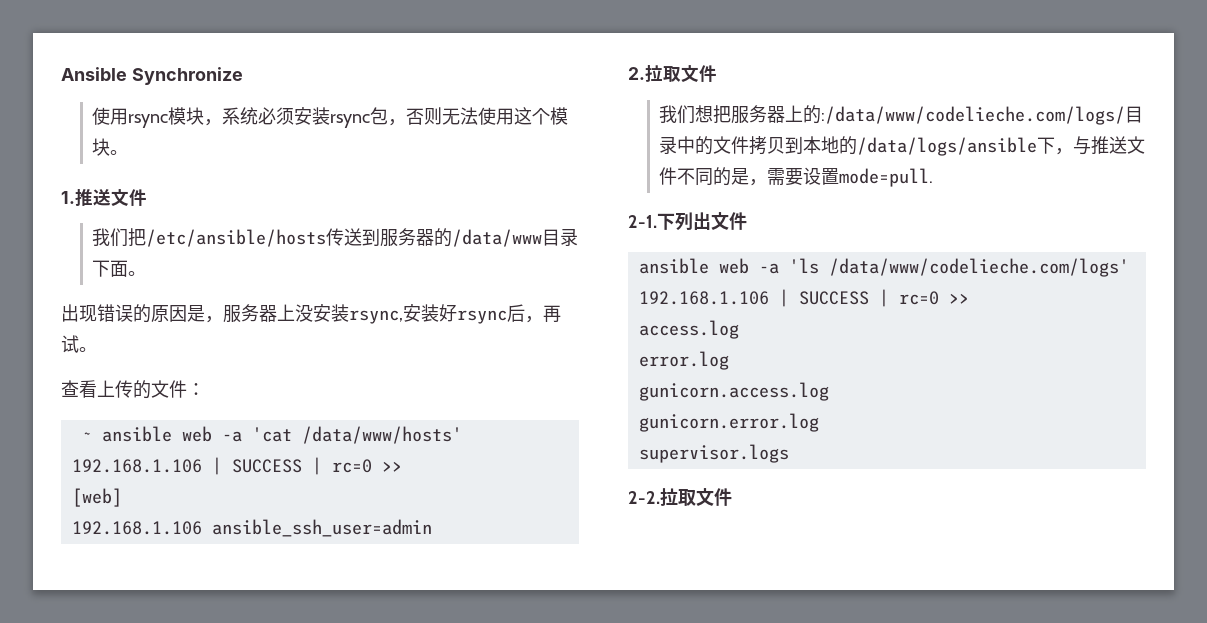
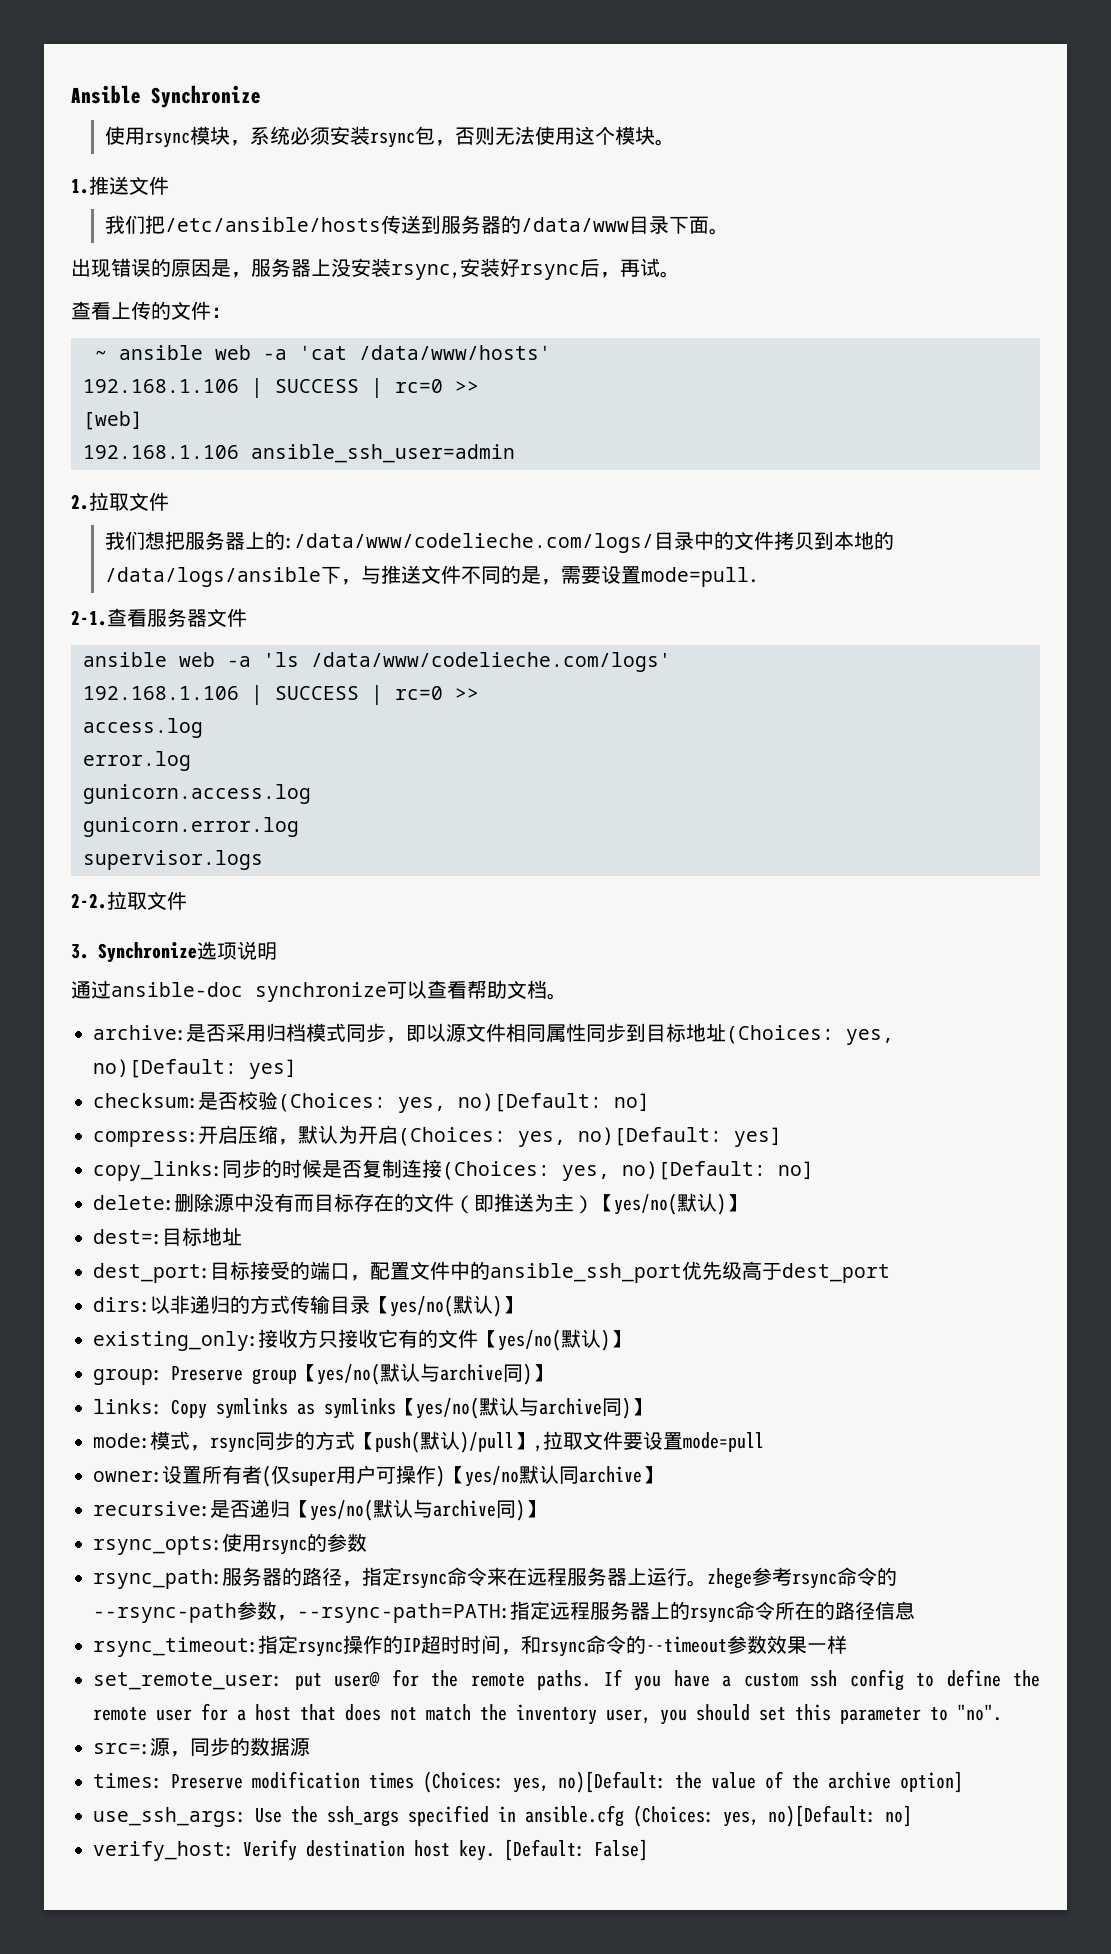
- 下列出文件
+ 查看服务器文件
+ 3. Synchronize选项说明
+ 通过ansible-doc synchronize可以查看帮助文档。
+ archive:是否采用归档模式同步，即以源文件相同属性同步到目标地址(Choices: yes, no)[Default: yes]
+ checksum:是否校验(Choices: yes, no)[Default: no]
+ compress:开启压缩，默认为开启(Choices: yes, no)[Default: yes]
+ copy_links:同步的时候是否复制连接(Choices: yes, no)[Default: no]
+ delete:删除源中没有而目标存在的文件（即推送为主）【yes/no(默认)】
+ dest=:目标地址
+ dest_port:目标接受的端口，配置文件中的ansible_ssh_port优先级高于dest_port
+ dirs:以非递归的方式传输目录【yes/no(默认)】
+ existing_only:接收方只接收它有的文件【yes/no(默认)】
+ group: Preserve group【yes/no(默认与archive同)】
+ links: Copy symlinks as symlinks【yes/no(默认与archive同)】
+ mode:模式，rsync同步的方式【push(默认)/pull】,拉取文件要设置mode=pull
+ owner:设置所有者(仅super用户可操作)【yes/no默认同archive】
+ recursive:是否递归【yes/no(默认与archive同)】
+ rsync_opts:使用rsync的参数
+ rsync_path:服务器的路径，指定rsync命令来在远程服务器上运行。zhege参考rsync命令的--rsync-path参数，--rsync-path=PATH:指定远程服务器上的rsync命令所在的路径信息
+ rsync_timeout:指定rsync操作的IP超时时间，和rsync命令的--timeout参数效果一样
+ set_remote_user: put user@ for the remote paths. If you have a custom ssh config to define the remote user for a host that does not match the inventory user, you should set this parameter to "no".
+ src=:源，同步的数据源
+ times: Preserve modification times (Choices: yes, no)[Default: the value of the archive option]
+ use_ssh_args: Use the ssh_args specified in ansible.cfg (Choices: yes, no)[Default: no]
+ verify_host: Verify destination host key. [Default: False]

